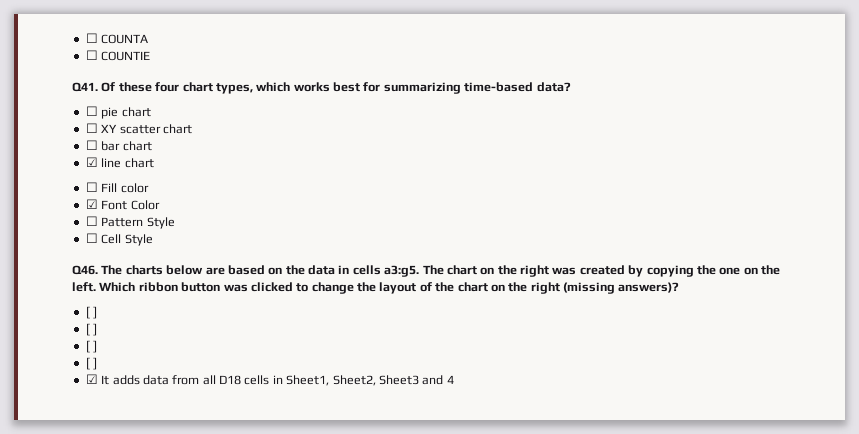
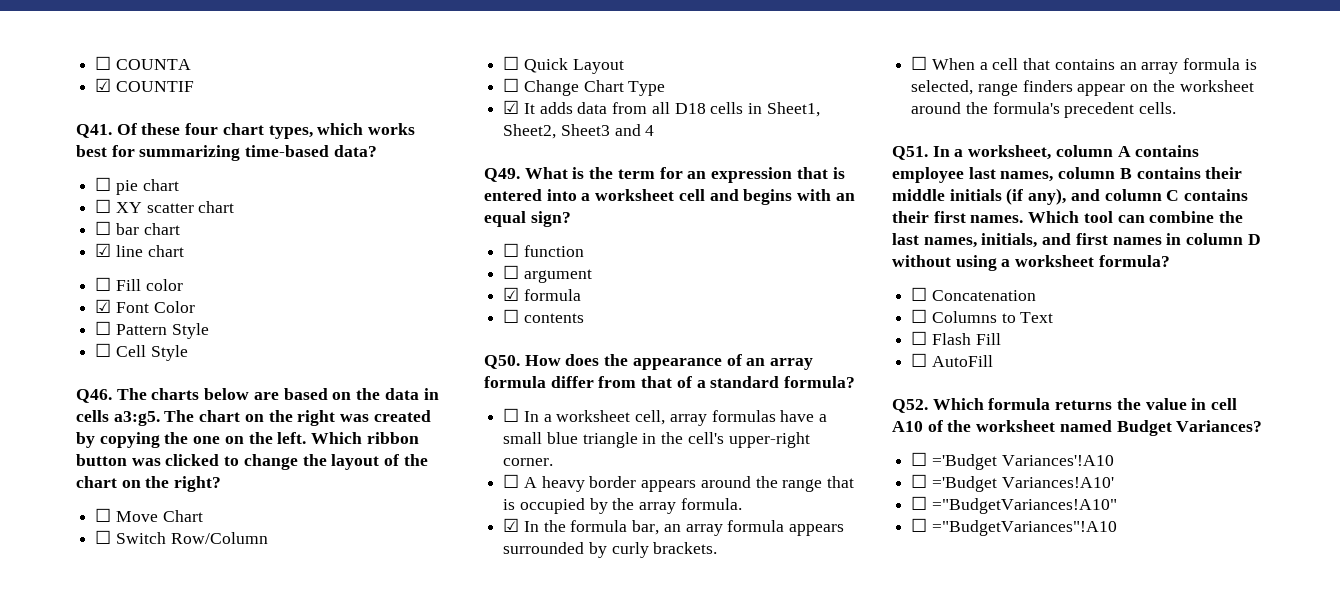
- ☐ COUNTIE
+ ☑ COUNTIF
- Which ribbon button was clicked to change the layout of the chart on the right (missing answers)?
- [ ]
- [ ]
- [ ]
- [ ]
+ Which ribbon button was clicked to change the layout of the chart on the right?
+ ☐ Move Chart
+ ☐ Switch Row/Column
+ ☐ Quick Layout
+ ☐ Change Chart Type
+ Q49. What is the term for an expression that is entered into a worksheet cell and begins with an equal sign?
+ ☐ function
+ ☐ argument
+ ☑ formula
+ ☐ contents
+ Q50. How does the appearance of an array formula differ from that of a standard formula?
+ ☐ In a worksheet cell, array formulas have a small blue triangle in the cell's upper-right corner.
+ ☐ A heavy border appears around the range that is occupied by the array formula.
+ ☑ In the formula bar, an array formula appears surrounded by curly brackets.
+ ☐ When a cell that contains an array formula is selected, range finders appear on the worksheet around the formula's precedent cells.
+ Q51. In a worksheet, column A contains employee last names, column B contains their middle initials (if any), and column C contains their first names. Which tool can combine the last names, initials, and first names in column D without using a worksheet formula?
+ ☐ Concatenation
+ ☐ Columns to Text
+ ☐ Flash Fill
+ ☐ AutoFill
+ Q52. Which formula returns the value in cell A10 of the worksheet named Budget Variances?
+ ☐ ='Budget Variances'!A10
+ ☐ ='Budget Variances!A10'
+ ☐ ="BudgetVariances!A10"
+ ☐ ="BudgetVariances"!A10

